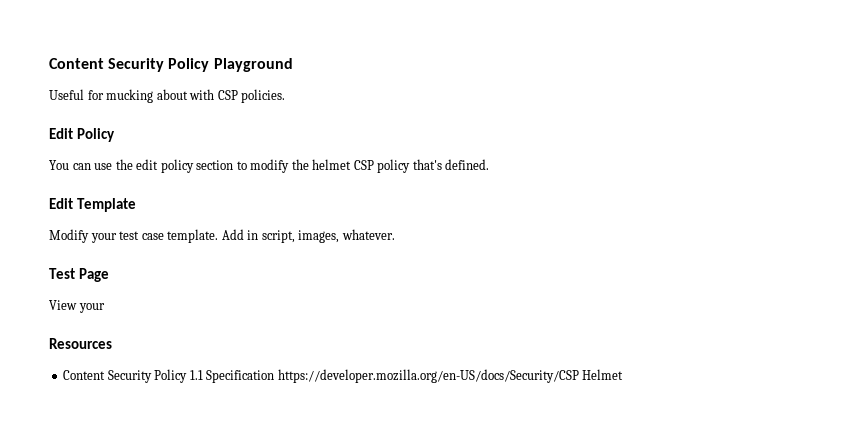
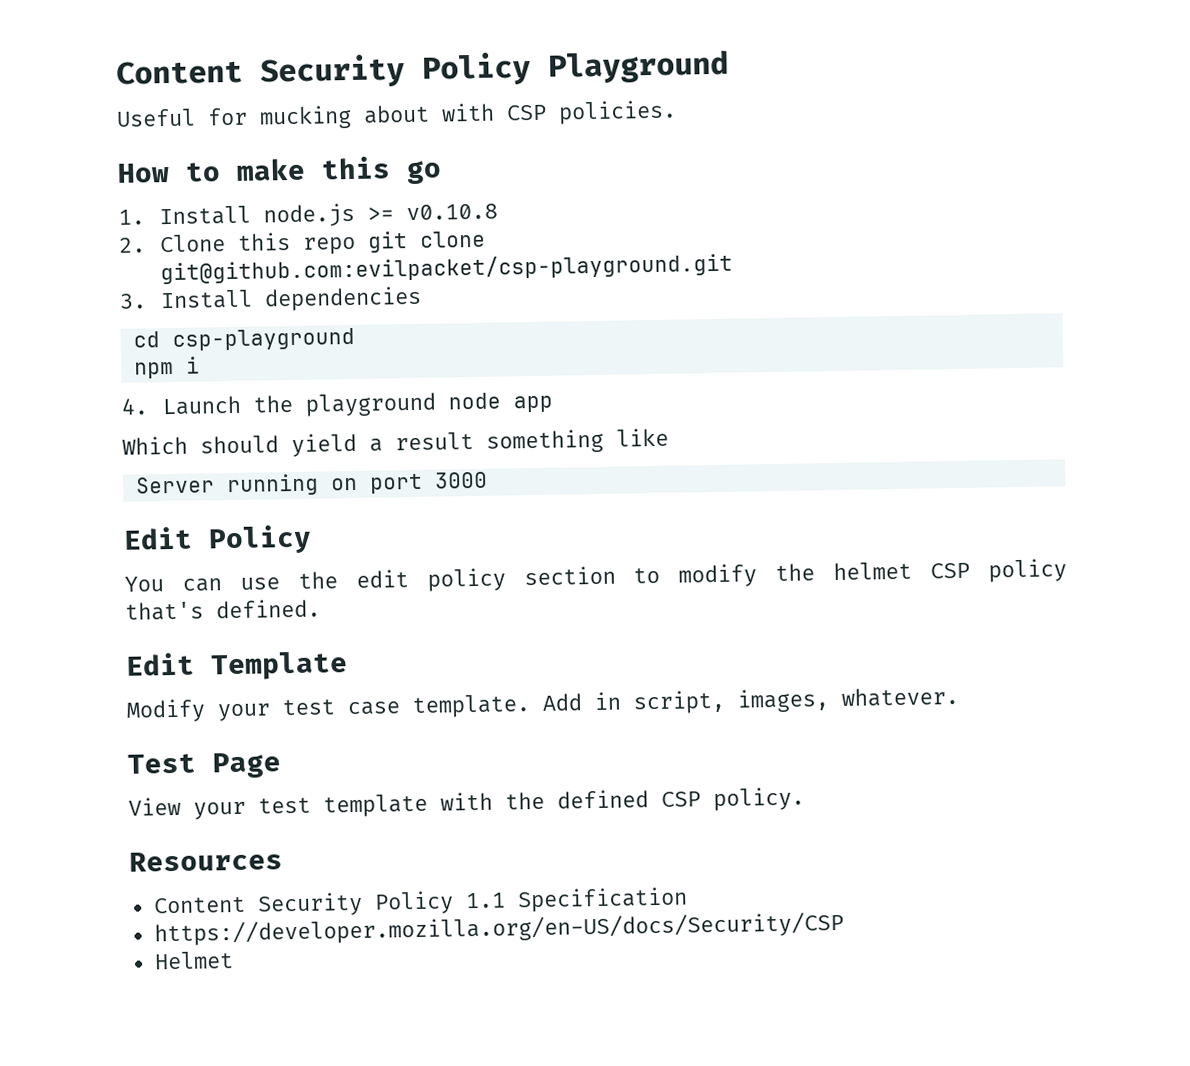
+ How to make this go
+ 1. Install node.js >= v0.10.8
+ 2. Clone this repo git clone git@github.com:evilpacket/csp-playground.git
+ 3. Install dependencies
+ cd csp-playground
+ npm i
+ 4. Launch the playground node app
+ Which should yield a result something like
+ Server running on port 3000
- View your
+ View your test template with the defined CSP policy.
- Content Security Policy 1.1 Specification https://developer.mozilla.org/en-US/docs/Security/CSP Helmet
+ Content Security Policy 1.1 Specification
+ https://developer.mozilla.org/en-US/docs/Security/CSP
+ Helmet

